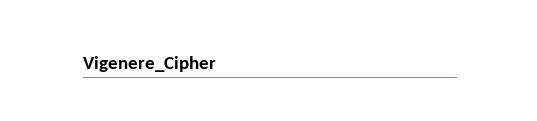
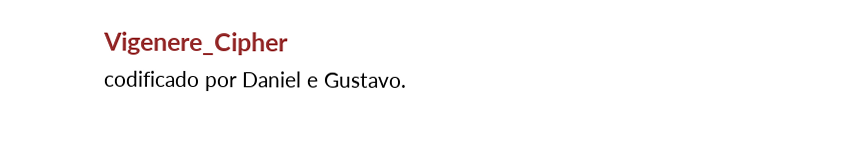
+ codificado por Daniel e Gustavo.

